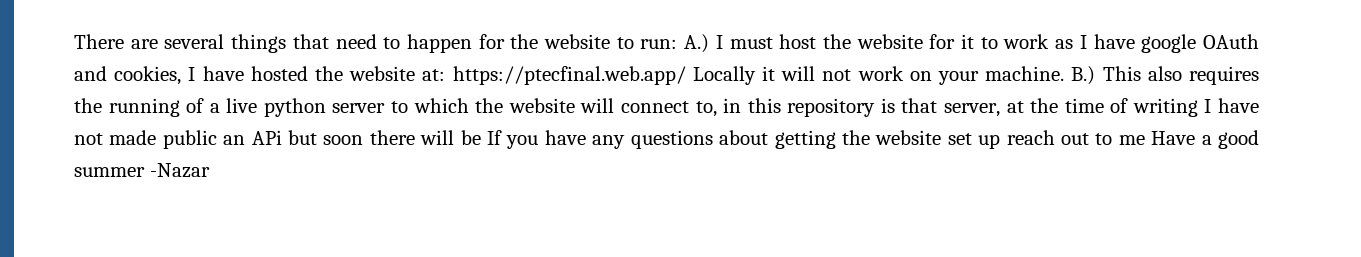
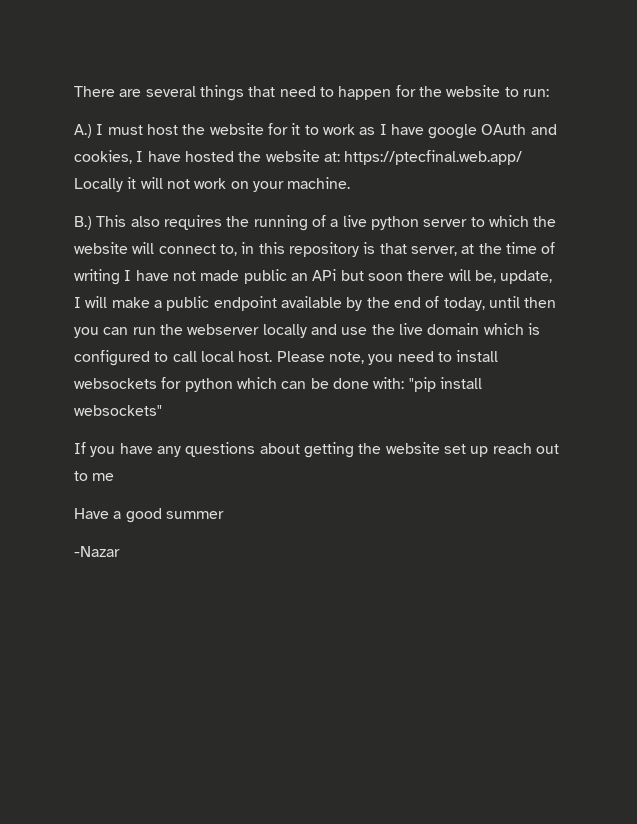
- There are several things that need to happen for the website to run: A.) I must host the website for it to work as I have google OAuth and cookies, I have hosted the website at:
+ There are several things that need to happen for the website to run:
+ A.) I must host the website for it to work as I have google OAuth and cookies, I have hosted the website at:
- https://ptecfinal.web.app/ Locally it will not work on your machine. B.) This also requires the running of a live python server to which the website will connect to, in this repository is that server, at the time of writing I have not made public an APi but soon there will be If you have any questions about getting the website set up reach out to me Have a good summer -Nazar
+ https://ptecfinal.web.app/ Locally it will not work on your machine.
+ B.) This also requires the running of a live python server to which the website will connect to, in this repository is that server, at the time of writing I have not made public an APi but soon there will be, update, I will make a public endpoint available by the end of today, until then you can run the webserver locally and use the live domain which is configured to call local host. Please note, you need to install websockets for python which can be done with: "pip install websockets"
+ If you have any questions about getting the website set up reach out to me
+ Have a good summer
+ -Nazar

